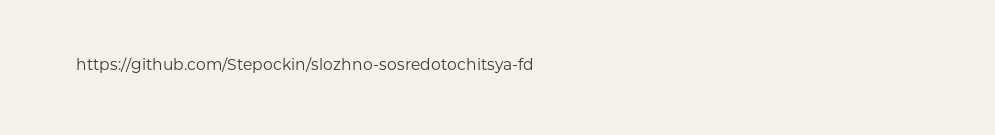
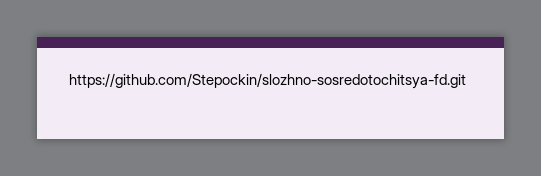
- https://github.com/Stepockin/slozhno-sosredotochitsya-fd
+ https://github.com/Stepockin/slozhno-sosredotochitsya-fd.git

